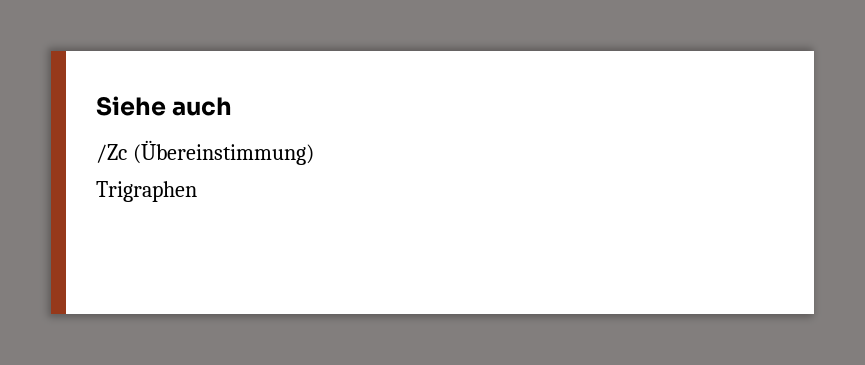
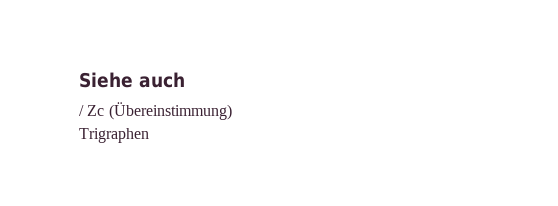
- /Zc (Übereinstimmung)
+ / Zc (Übereinstimmung)

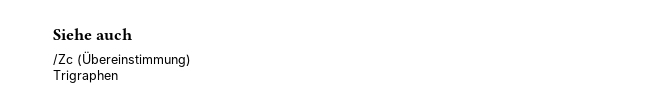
- / Zc (Übereinstimmung)
+ /Zc (Übereinstimmung)

